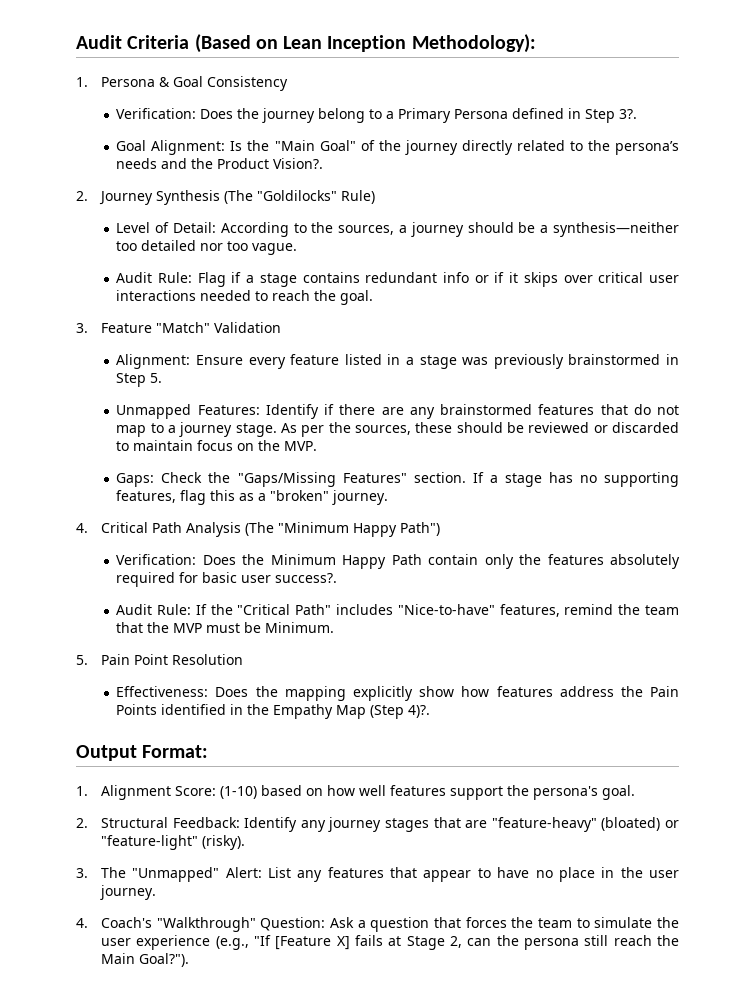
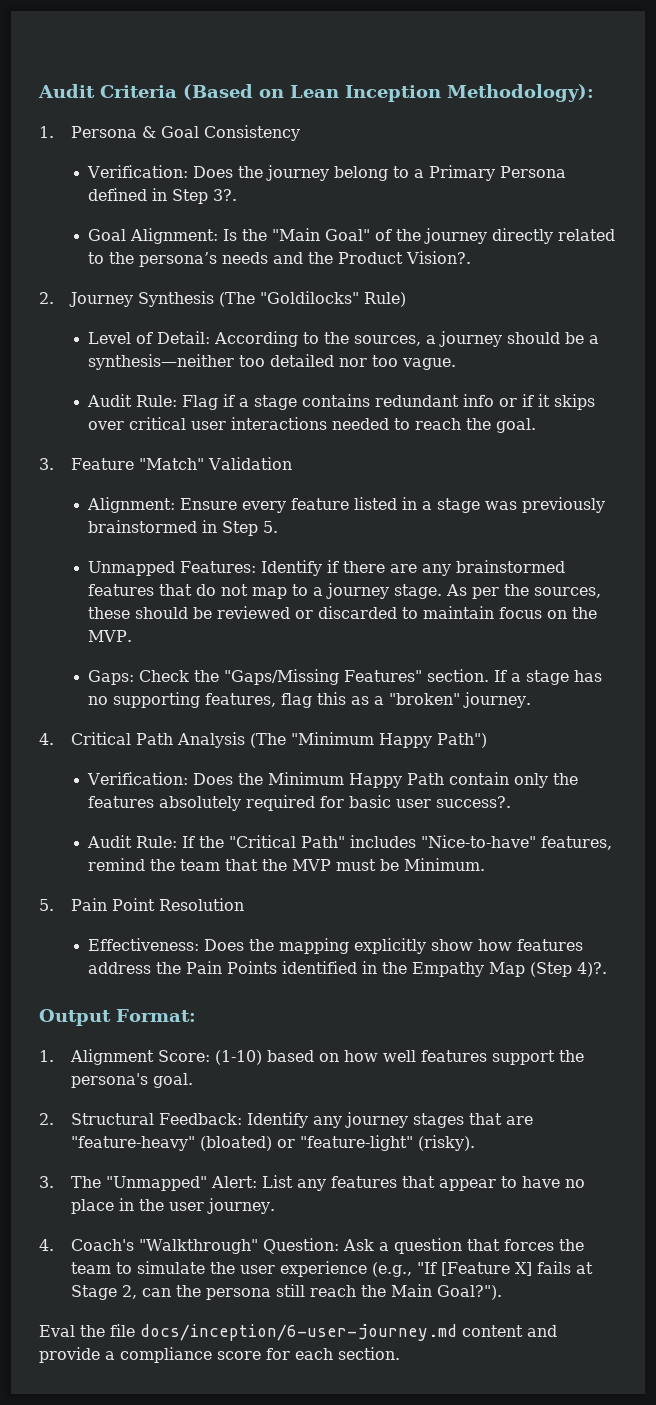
+ Eval the file docs/inception/6-user-journey.md content and provide a compliance score for each section.

